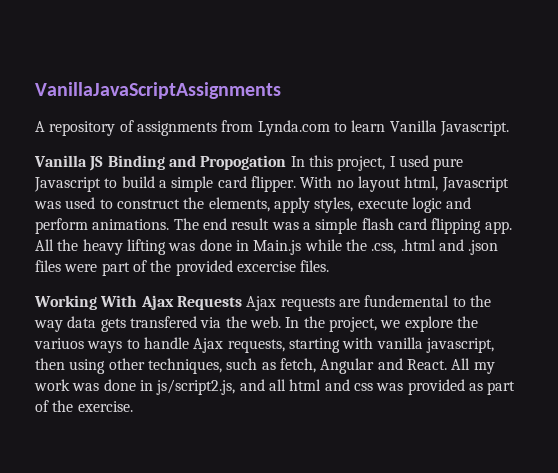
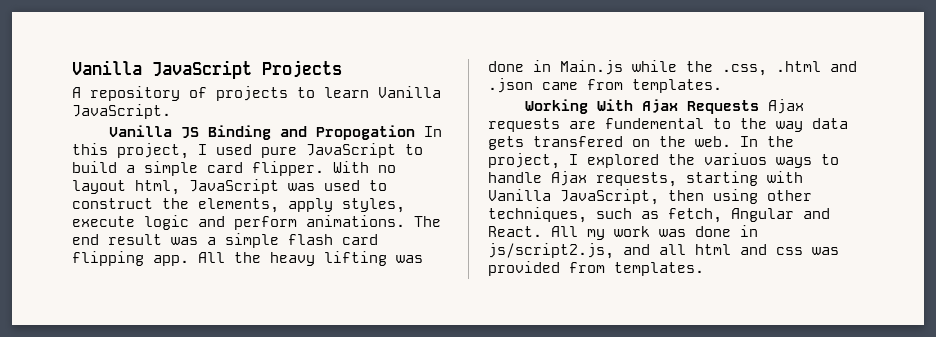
- VanillaJavaScriptAssignments
+ Vanilla JavaScript Projects
- A repository of assignments from Lynda.com to learn Vanilla Javascript.
+ A repository of projects to learn Vanilla JavaScript.
- Vanilla JS Binding and Propogation In this project, I used pure Javascript to build a simple card flipper.
+ Vanilla JS Binding and Propogation In this project, I used pure JavaScript to build a simple card flipper.
- With no layout html, Javascript was used to construct the elements, apply styles, execute logic and perform animations.
+ With no layout html, JavaScript was used to construct the elements, apply styles, execute logic and perform animations.
- All the heavy lifting was done in Main.js while the .css, .html and .json files were part of the provided excercise files.
+ All the heavy lifting was done in Main.js while the .css, .html and .json came from templates.
- Working With Ajax Requests Ajax requests are fundemental to the way data gets transfered via the web.
+ Working With Ajax Requests Ajax requests are fundemental to the way data gets transfered on the web.
- In the project, we explore the variuos ways to handle Ajax requests, starting with vanilla javascript, then using other techniques, such as fetch, Angular and React.
+ In the project, I explored the variuos ways to handle Ajax requests, starting with Vanilla JavaScript, then using other techniques, such as fetch, Angular and React.
- All my work was done in js/script2.js, and all html and css was provided as part of the exercise.
+ All my work was done in js/script2.js, and all html and css was provided from templates.

